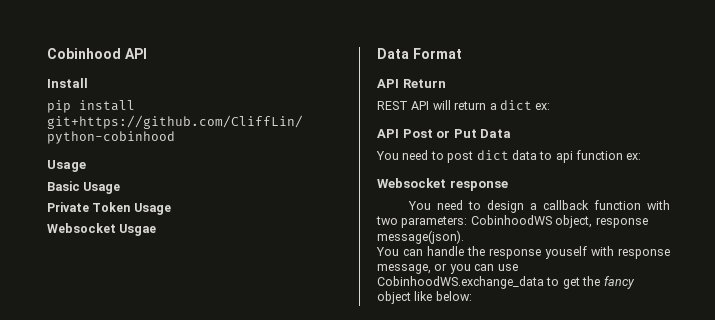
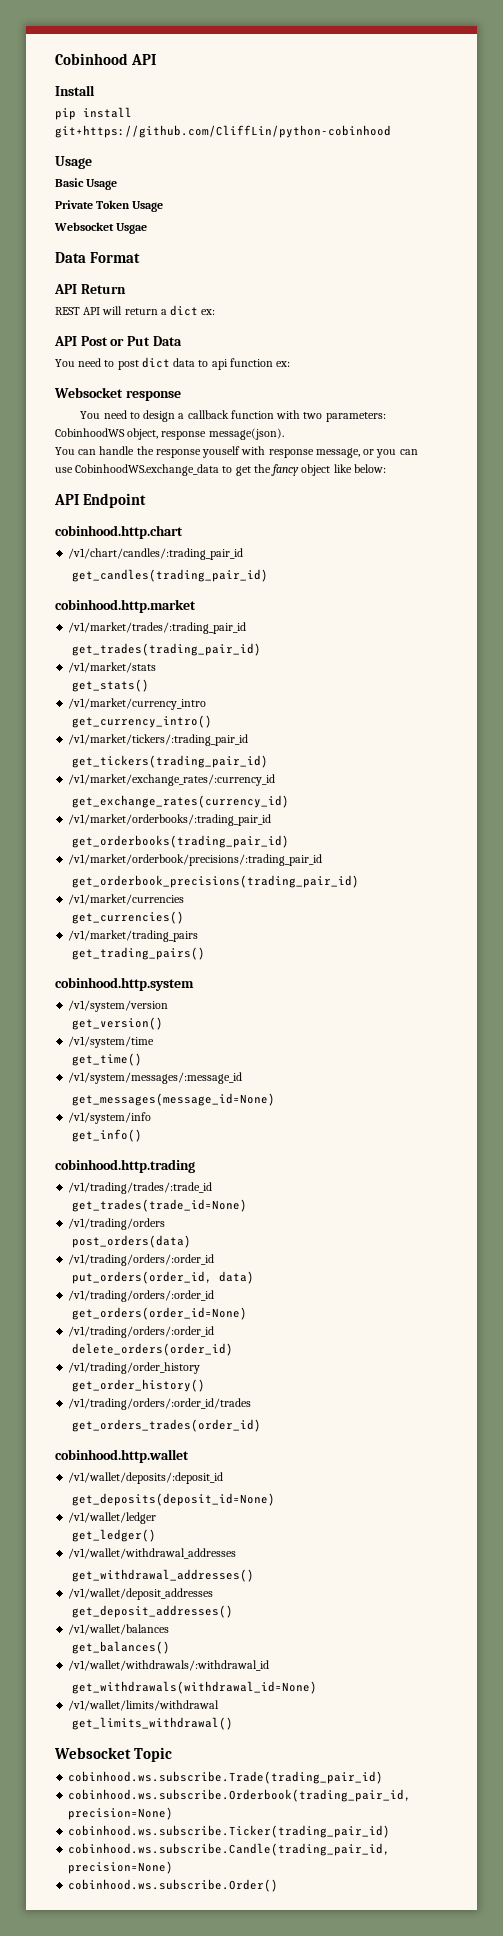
+ API Endpoint
+ cobinhood.http.chart
+ /v1/chart/candles/:trading_pair_id
+ get_candles(trading_pair_id)
+ cobinhood.http.market
+ /v1/market/trades/:trading_pair_id
+ get_trades(trading_pair_id)
+ /v1/market/stats
+ get_stats()
+ /v1/market/currency_intro
+ get_currency_intro()
+ /v1/market/tickers/:trading_pair_id
+ get_tickers(trading_pair_id)
+ /v1/market/exchange_rates/:currency_id
+ get_exchange_rates(currency_id)
+ /v1/market/orderbooks/:trading_pair_id
+ get_orderbooks(trading_pair_id)
+ /v1/market/orderbook/precisions/:trading_pair_id
+ get_orderbook_precisions(trading_pair_id)
+ /v1/market/currencies
+ get_currencies()
+ /v1/market/trading_pairs
+ get_trading_pairs()
+ cobinhood.http.system
+ /v1/system/version
+ get_version()
+ /v1/system/time
+ get_time()
+ /v1/system/messages/:message_id
+ get_messages(message_id=None)
+ /v1/system/info
+ get_info()
+ cobinhood.http.trading
+ /v1/trading/trades/:trade_id
+ get_trades(trade_id=None)
+ /v1/trading/orders
+ post_orders(data)
+ /v1/trading/orders/:order_id
+ put_orders(order_id, data)
+ /v1/trading/orders/:order_id
+ get_orders(order_id=None)
+ /v1/trading/orders/:order_id
+ delete_orders(order_id)
+ /v1/trading/order_history
+ get_order_history()
+ /v1/trading/orders/:order_id/trades
+ get_orders_trades(order_id)
+ cobinhood.http.wallet
+ /v1/wallet/deposits/:deposit_id
+ get_deposits(deposit_id=None)
+ /v1/wallet/ledger
+ get_ledger()
+ /v1/wallet/withdrawal_addresses
+ get_withdrawal_addresses()
+ /v1/wallet/deposit_addresses
+ get_deposit_addresses()
+ /v1/wallet/balances
+ get_balances()
+ /v1/wallet/withdrawals/:withdrawal_id
+ get_withdrawals(withdrawal_id=None)
+ /v1/wallet/limits/withdrawal
+ get_limits_withdrawal()
+ Websocket Topic
+ cobinhood.ws.subscribe.Trade(trading_pair_id)
+ cobinhood.ws.subscribe.Orderbook(trading_pair_id, precision=None)
+ cobinhood.ws.subscribe.Ticker(trading_pair_id)
+ cobinhood.ws.subscribe.Candle(trading_pair_id, precision=None)
+ cobinhood.ws.subscribe.Order()

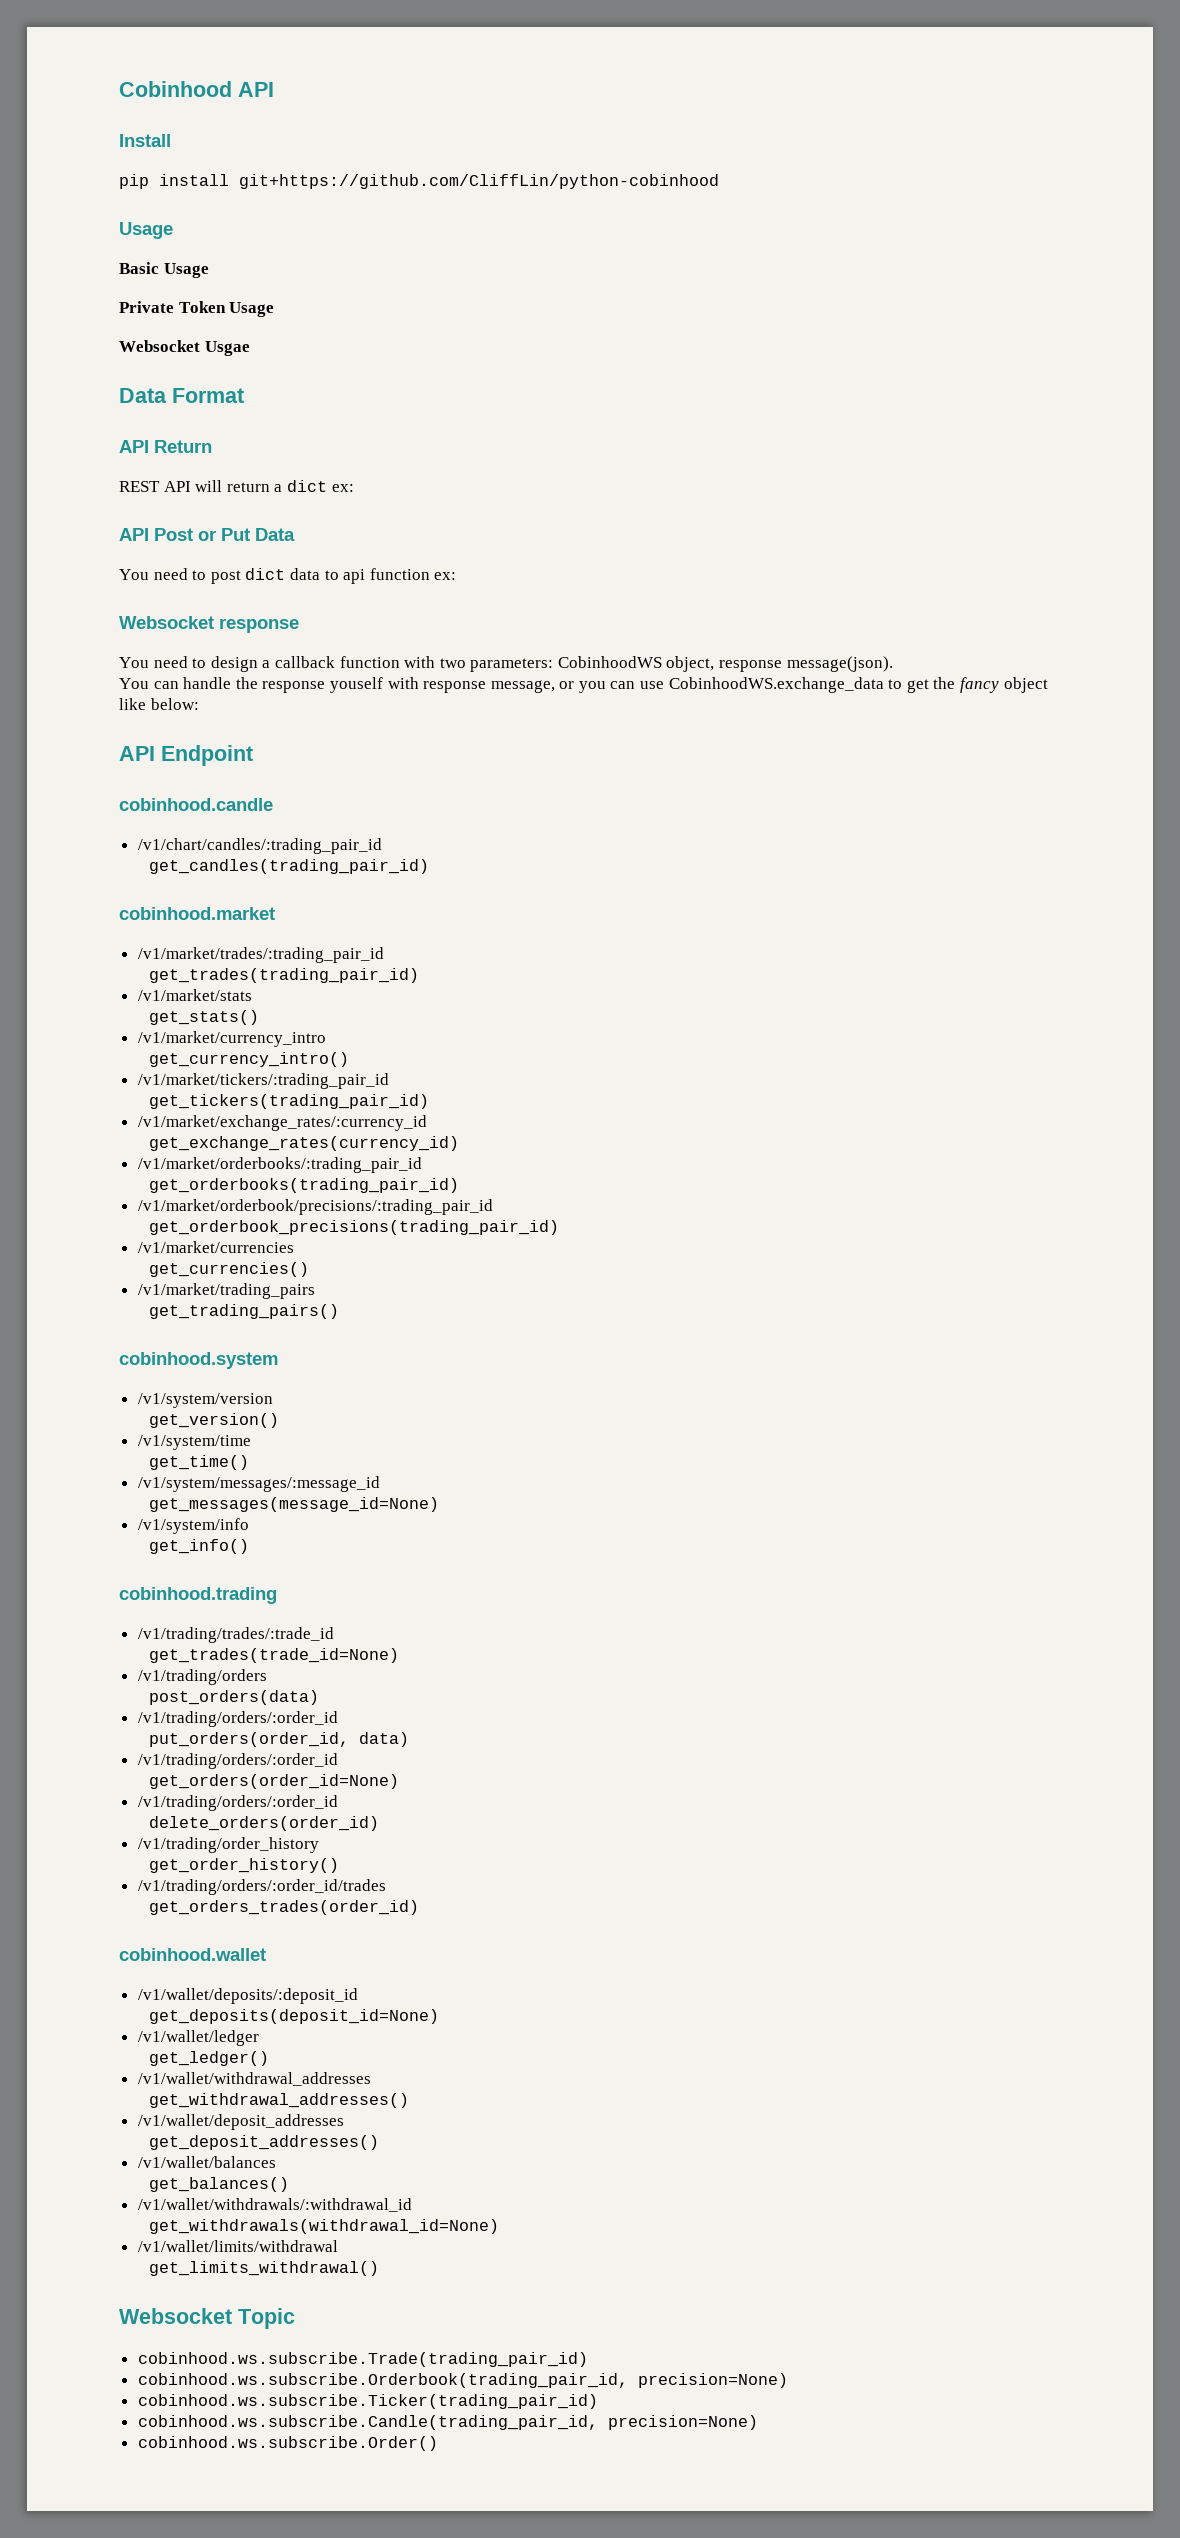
- cobinhood.http.chart
+ cobinhood.candle
- cobinhood.http.market
+ cobinhood.market
- cobinhood.http.system
+ cobinhood.system
- cobinhood.http.trading
+ cobinhood.trading
- cobinhood.http.wallet
+ cobinhood.wallet

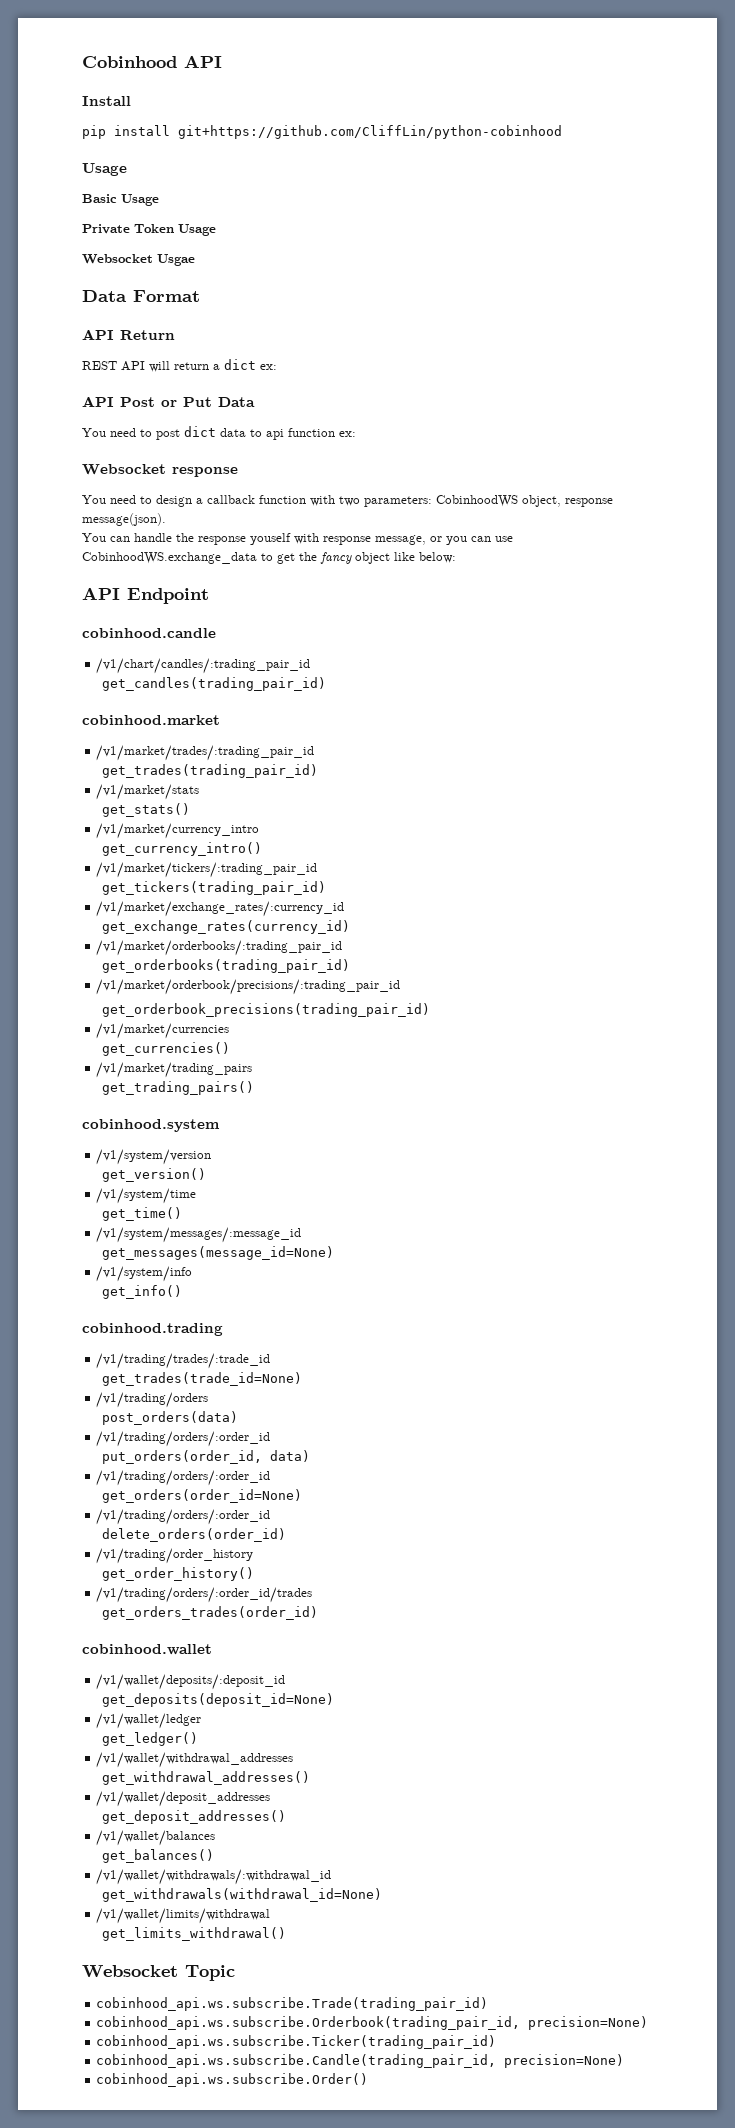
- cobinhood.ws.subscribe.Trade(trading_pair_id)
- cobinhood.ws.subscribe.Orderbook(trading_pair_id, precision=None)
- cobinhood.ws.subscribe.Ticker(trading_pair_id)
- cobinhood.ws.subscribe.Candle(trading_pair_id, precision=None)
- cobinhood.ws.subscribe.Order()
+ cobinhood_api.ws.subscribe.Trade(trading_pair_id)
+ cobinhood_api.ws.subscribe.Orderbook(trading_pair_id, precision=None)
+ cobinhood_api.ws.subscribe.Ticker(trading_pair_id)
+ cobinhood_api.ws.subscribe.Candle(trading_pair_id, precision=None)
+ cobinhood_api.ws.subscribe.Order()

